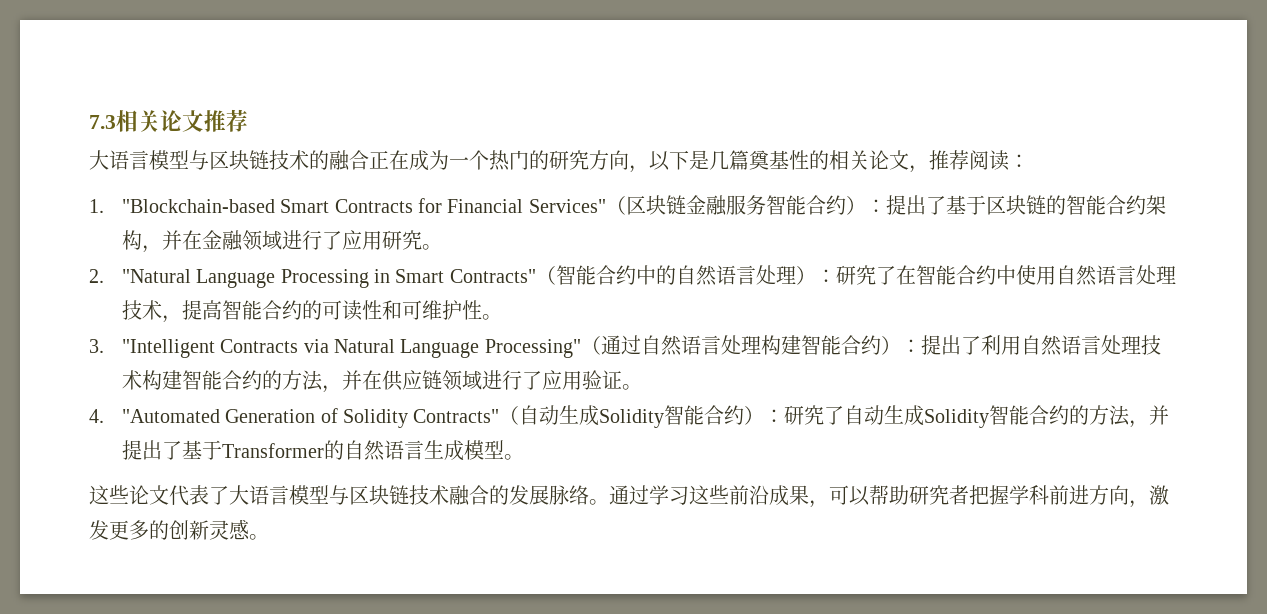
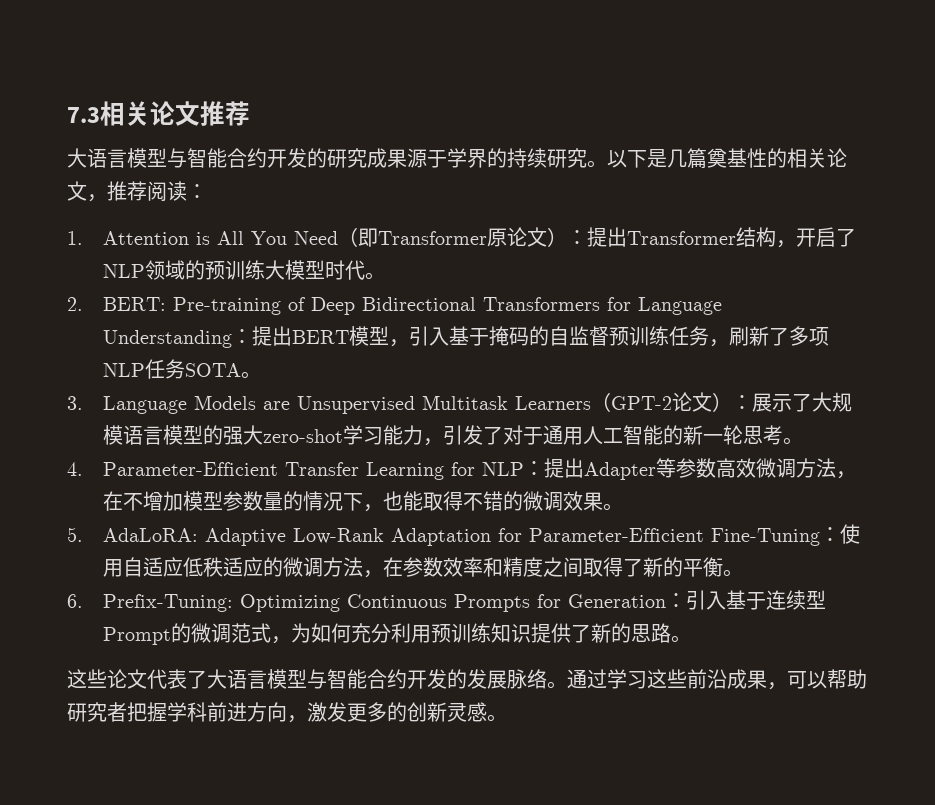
- 大语言模型与区块链技术的融合正在成为一个热门的研究方向，以下是几篇奠基性的相关论文，推荐阅读：
+ 大语言模型与智能合约开发的研究成果源于学界的持续研究。以下是几篇奠基性的相关论文，推荐阅读：
- 1. "Blockchain-based Smart Contracts for Financial Services"（区块链金融服务智能合约）：提出了基于区块链的智能合约架构，并在金融领域进行了应用研究。
- 2. "Natural Language Processing in Smart Contracts"（智能合约中的自然语言处理）：研究了在智能合约中使用自然语言处理技术，提高智能合约的可读性和可维护性。
- 3. "Intelligent Contracts via Natural Language Processing"（通过自然语言处理构建智能合约）：提出了利用自然语言处理技术构建智能合约的方法，并在供应链领域进行了应用验证。
- 4. "Automated Generation of Solidity Contracts"（自动生成Solidity智能合约）：研究了自动生成Solidity智能合约的方法，并提出了基于Transformer的自然语言生成模型。
+ 1. Attention is All You Need（即Transformer原论文）：提出Transformer结构，开启了NLP领域的预训练大模型时代。
+ 2. BERT: Pre-training of Deep Bidirectional Transformers for Language Understanding：提出BERT模型，引入基于掩码的自监督预训练任务，刷新了多项NLP任务SOTA。
+ 3. Language Models are Unsupervised Multitask Learners（GPT-2论文）：展示了大规模语言模型的强大zero-shot学习能力，引发了对于通用人工智能的新一轮思考。
+ 4. Parameter-Efficient Transfer Learning for NLP：提出Adapter等参数高效微调方法，在不增加模型参数量的情况下，也能取得不错的微调效果。
+ 5. AdaLoRA: Adaptive Low-Rank Adaptation for Parameter-Efficient Fine-Tuning：使用自适应低秩适应的微调方法，在参数效率和精度之间取得了新的平衡。
+ 6. Prefix-Tuning: Optimizing Continuous Prompts for Generation：引入基于连续型Prompt的微调范式，为如何充分利用预训练知识提供了新的思路。
- 这些论文代表了大语言模型与区块链技术融合的发展脉络。
+ 这些论文代表了大语言模型与智能合约开发的发展脉络。

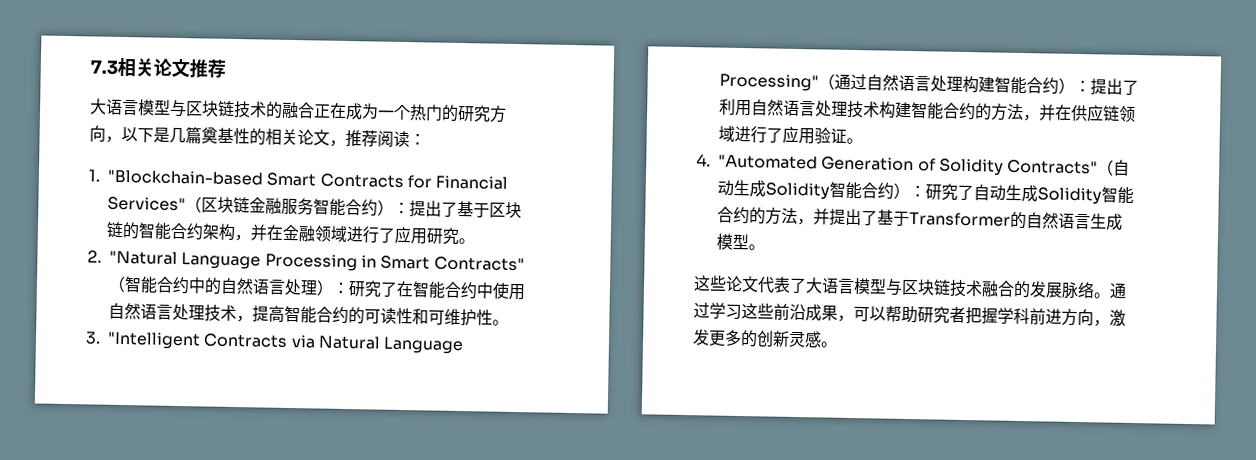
- 大语言模型与智能合约开发的研究成果源于学界的持续研究。以下是几篇奠基性的相关论文，推荐阅读：
+ 大语言模型与区块链技术的融合正在成为一个热门的研究方向，以下是几篇奠基性的相关论文，推荐阅读：
- 1. Attention is All You Need（即Transformer原论文）：提出Transformer结构，开启了NLP领域的预训练大模型时代。
- 2. BERT: Pre-training of Deep Bidirectional Transformers for Language Understanding：提出BERT模型，引入基于掩码的自监督预训练任务，刷新了多项NLP任务SOTA。
- 3. Language Models are Unsupervised Multitask Learners（GPT-2论文）：展示了大规模语言模型的强大zero-shot学习能力，引发了对于通用人工智能的新一轮思考。
- 4. Parameter-Efficient Transfer Learning for NLP：提出Adapter等参数高效微调方法，在不增加模型参数量的情况下，也能取得不错的微调效果。
- 5. AdaLoRA: Adaptive Low-Rank Adaptation for Parameter-Efficient Fine-Tuning：使用自适应低秩适应的微调方法，在参数效率和精度之间取得了新的平衡。
- 6. Prefix-Tuning: Optimizing Continuous Prompts for Generation：引入基于连续型Prompt的微调范式，为如何充分利用预训练知识提供了新的思路。
+ 1. "Blockchain-based Smart Contracts for Financial Services"（区块链金融服务智能合约）：提出了基于区块链的智能合约架构，并在金融领域进行了应用研究。
+ 2. "Natural Language Processing in Smart Contracts"（智能合约中的自然语言处理）：研究了在智能合约中使用自然语言处理技术，提高智能合约的可读性和可维护性。
+ 3. "Intelligent Contracts via Natural Language Processing"（通过自然语言处理构建智能合约）：提出了利用自然语言处理技术构建智能合约的方法，并在供应链领域进行了应用验证。
+ 4. "Automated Generation of Solidity Contracts"（自动生成Solidity智能合约）：研究了自动生成Solidity智能合约的方法，并提出了基于Transformer的自然语言生成模型。
- 这些论文代表了大语言模型与智能合约开发的发展脉络。
+ 这些论文代表了大语言模型与区块链技术融合的发展脉络。

